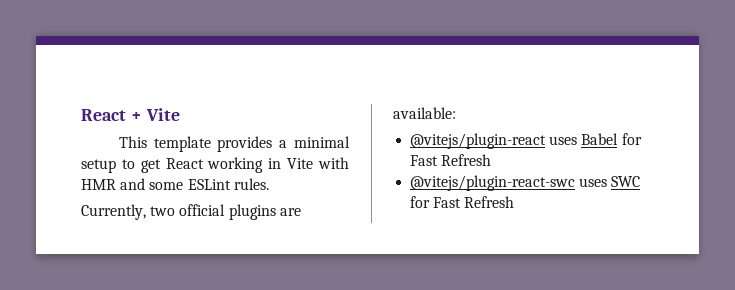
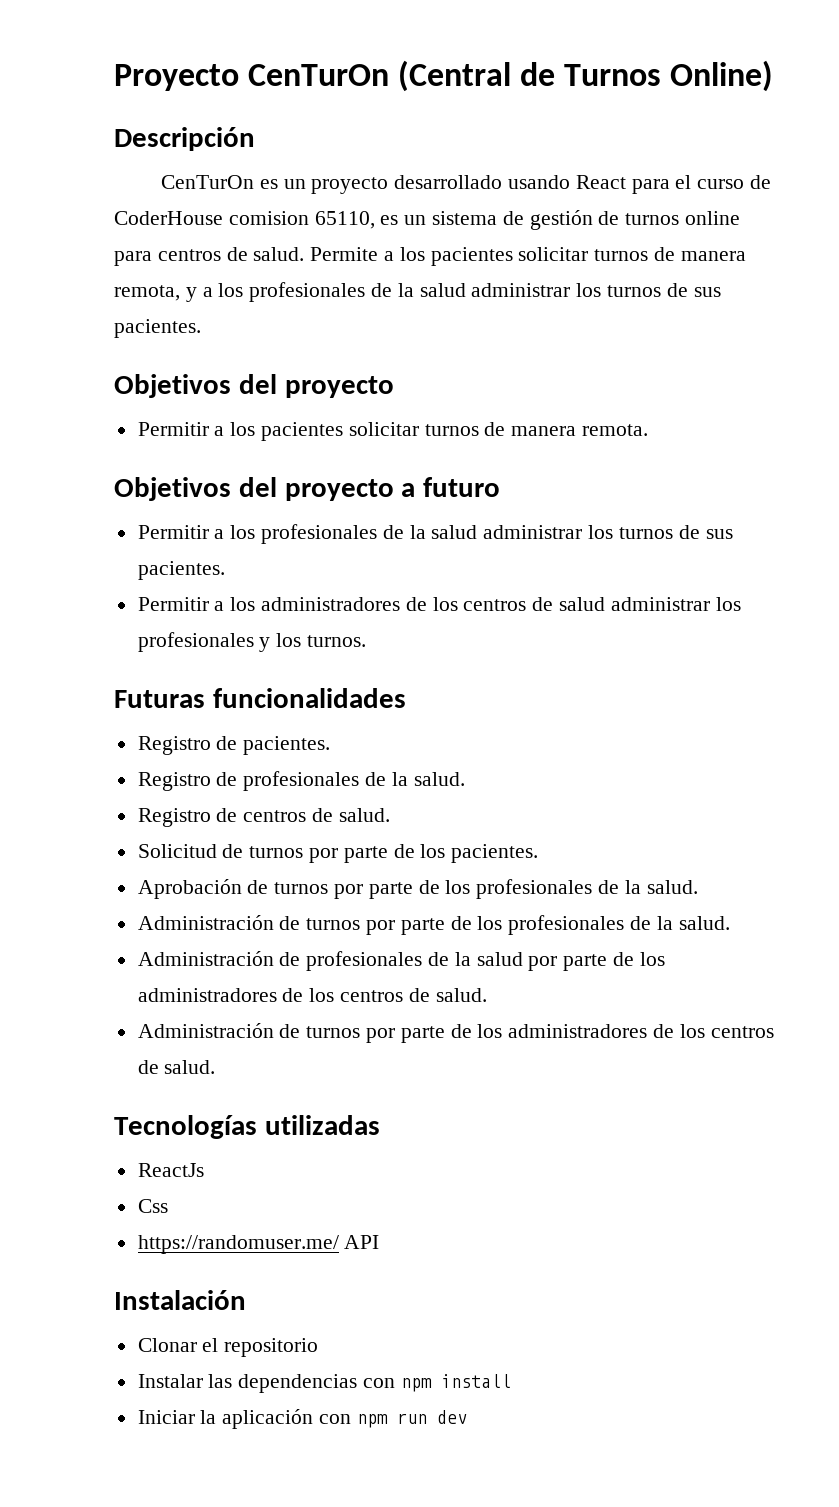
- React + Vite
- This template provides a minimal setup to get React working in Vite with HMR and some ESLint rules.
- Currently, two official plugins are available:
- @vitejs/plugin-react uses Babel for Fast Refresh
- @vitejs/plugin-react-swc uses SWC for Fast Refresh
+ Proyecto CenTurOn (Central de Turnos Online)
+ Descripción
+ CenTurOn es un proyecto desarrollado usando React para el curso de CoderHouse comision 65110, es un sistema de gestión de turnos online para centros de salud. Permite a los pacientes solicitar turnos de manera remota, y a los profesionales de la salud administrar los turnos de sus pacientes.
+ Objetivos del proyecto
+ Permitir a los pacientes solicitar turnos de manera remota.
+ Objetivos del proyecto a futuro
+ Permitir a los profesionales de la salud administrar los turnos de sus pacientes.
+ Permitir a los administradores de los centros de salud administrar los profesionales y los turnos.
+ Futuras funcionalidades
+ Registro de pacientes.
+ Registro de profesionales de la salud.
+ Registro de centros de salud.
+ Solicitud de turnos por parte de los pacientes.
+ Aprobación de turnos por parte de los profesionales de la salud.
+ Administración de turnos por parte de los profesionales de la salud.
+ Administración de profesionales de la salud por parte de los administradores de los centros de salud.
+ Administración de turnos por parte de los administradores de los centros de salud.
+ Tecnologías utilizadas
+ ReactJs
+ Css
+ https://randomuser.me/ API
+ Instalación
+ Clonar el repositorio
+ Instalar las dependencias con npm install
+ Iniciar la aplicación con npm run dev

